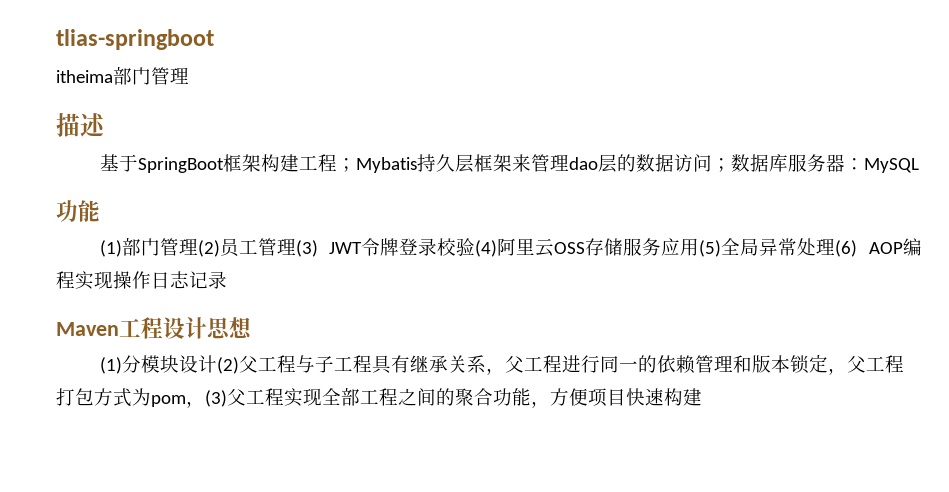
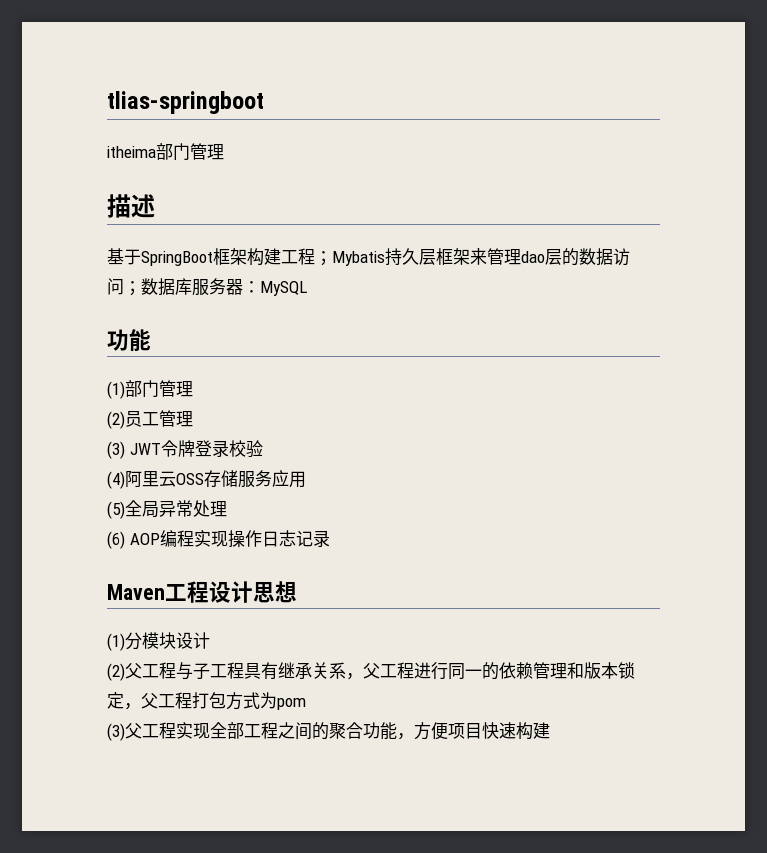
- (1)部门管理(2)员工管理(3) JWT令牌登录校验(4)阿里云OSS存储服务应用(5)全局异常处理(6) AOP编程实现操作日志记录
+ (1)部门管理
+ (2)员工管理
+ (3) JWT令牌登录校验
+ (4)阿里云OSS存储服务应用
+ (5)全局异常处理
+ (6) AOP编程实现操作日志记录
- (1)分模块设计(2)父工程与子工程具有继承关系，父工程进行同一的依赖管理和版本锁定，父工程打包方式为pom，(3)父工程实现全部工程之间的聚合功能，方便项目快速构建
+ (1)分模块设计
+ (2)父工程与子工程具有继承关系，父工程进行同一的依赖管理和版本锁定，父工程打包方式为pom
+ (3)父工程实现全部工程之间的聚合功能，方便项目快速构建

